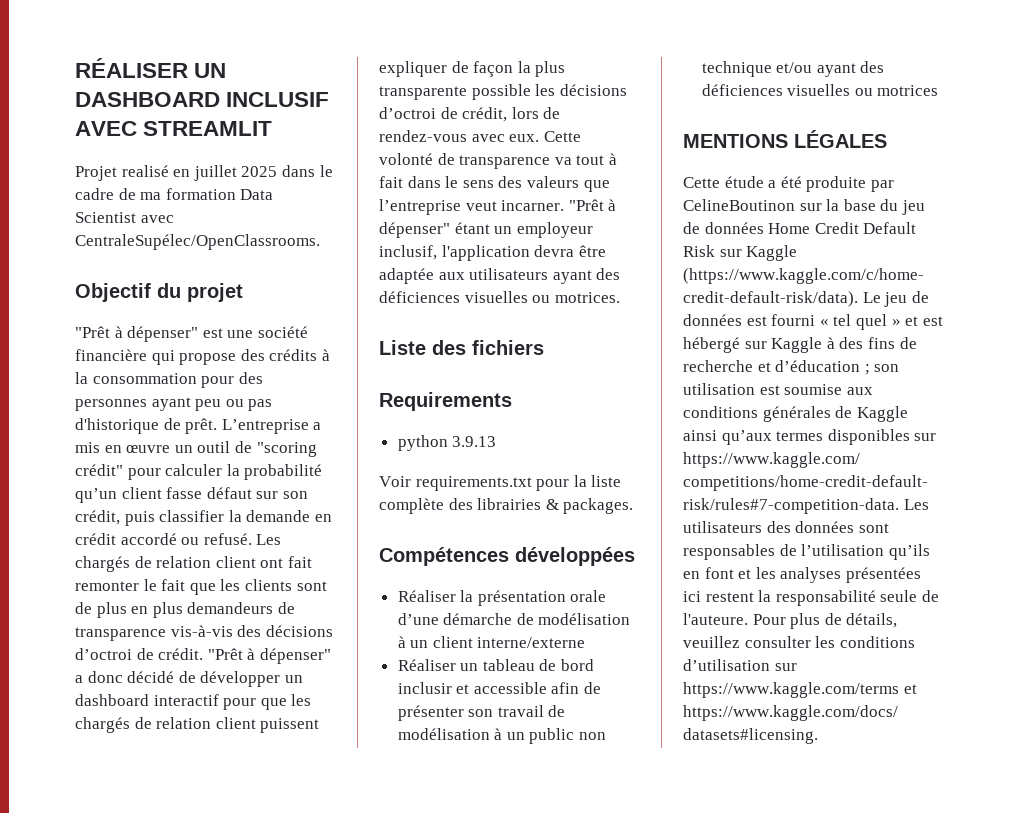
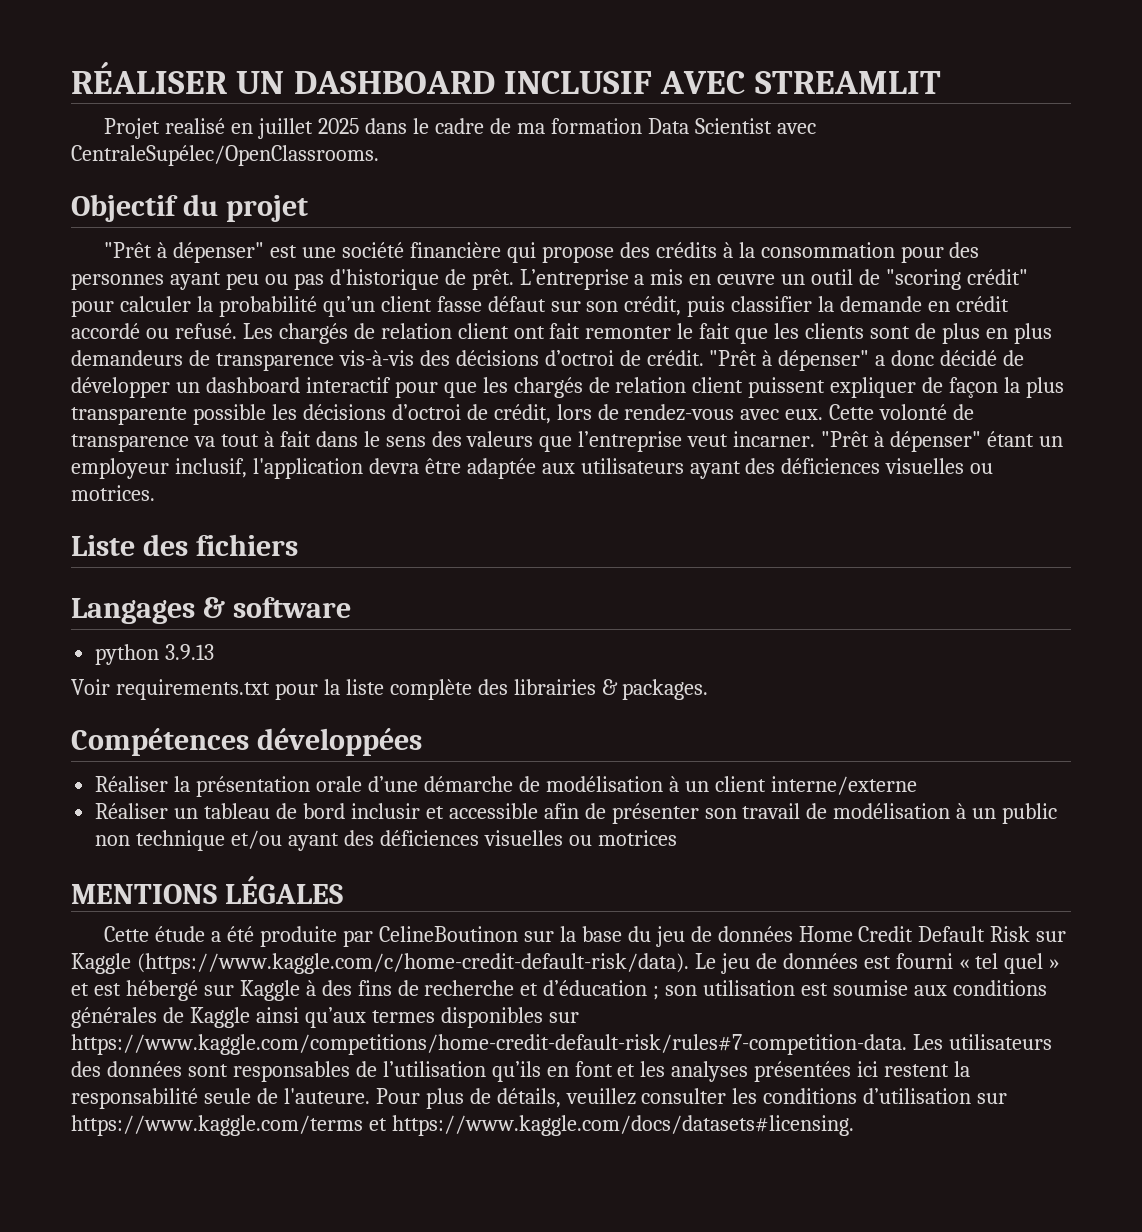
- Requirements
+ Langages & software

